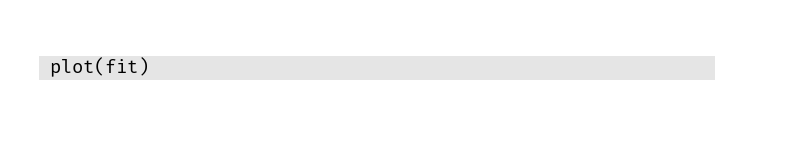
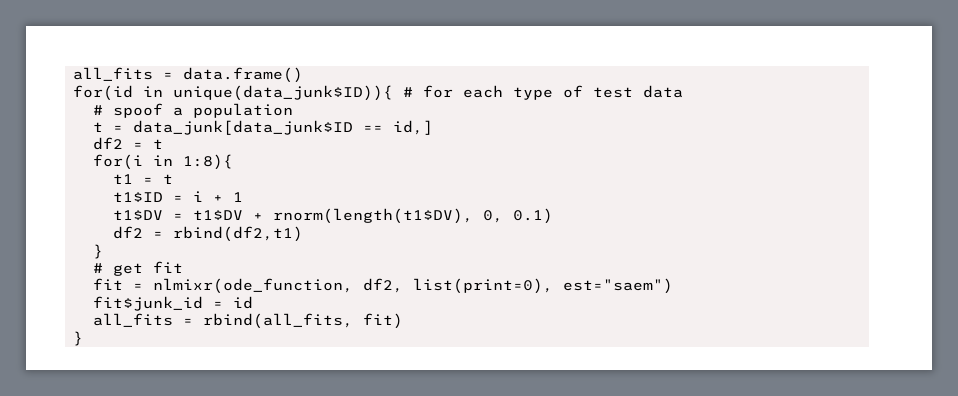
- plot(fit)
+ all_fits = data.frame()
+ for(id in unique(data_junk$ID)){ # for each type of test data
+ # spoof a population
+ t = data_junk[data_junk$ID == id,]
+ df2 = t
+ for(i in 1:8){
+ t1 = t
+ t1$ID = i + 1
+ t1$DV = t1$DV + rnorm(length(t1$DV), 0, 0.1)
+ df2 = rbind(df2,t1)
+ }
+ # get fit
+ fit = nlmixr(ode_function, df2, list(print=0), est="saem")
+ fit$junk_id = id
+ all_fits = rbind(all_fits, fit)
+ }

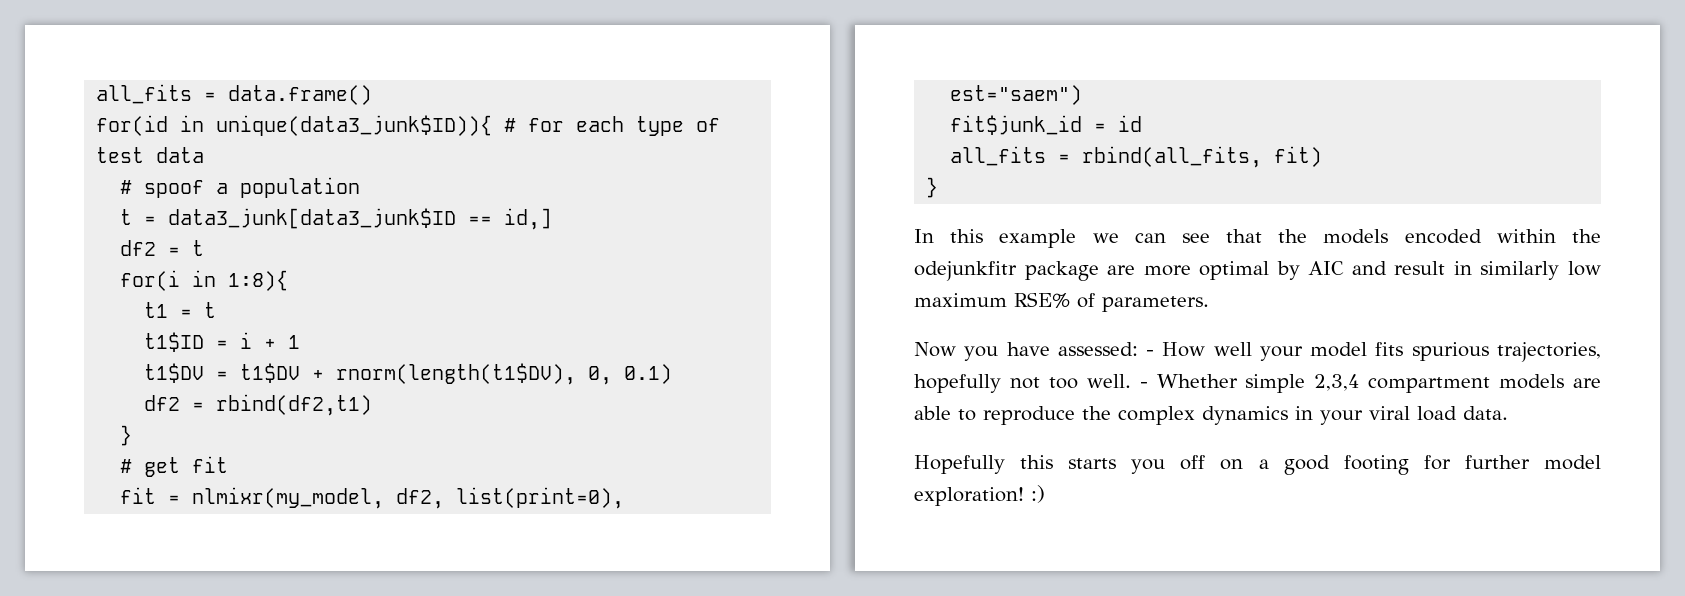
- for(id in unique(data_junk$ID)){ # for each type of test data
+ for(id in unique(data3_junk$ID)){ # for each type of test data
- t = data_junk[data_junk$ID == id,]
+ t = data3_junk[data3_junk$ID == id,]
- fit = nlmixr(ode_function, df2, list(print=0), est="saem")
+ fit = nlmixr(my_model, df2, list(print=0), est="saem")
+ In this example we can see that the models encoded within the odejunkfitr package are more optimal by AIC and result in similarly low maximum RSE% of parameters.
+ Now you have assessed: - How well your model fits spurious trajectories, hopefully not too well. - Whether simple 2,3,4 compartment models are able to reproduce the complex dynamics in your viral load data.
+ Hopefully this starts you off on a good footing for further model exploration! :)

